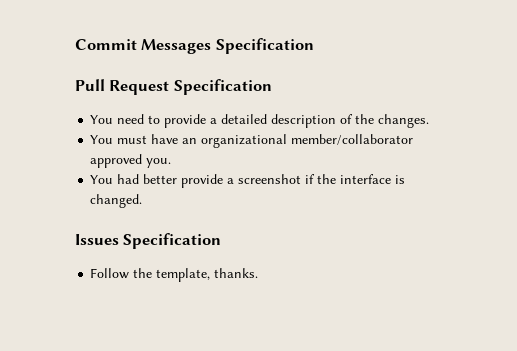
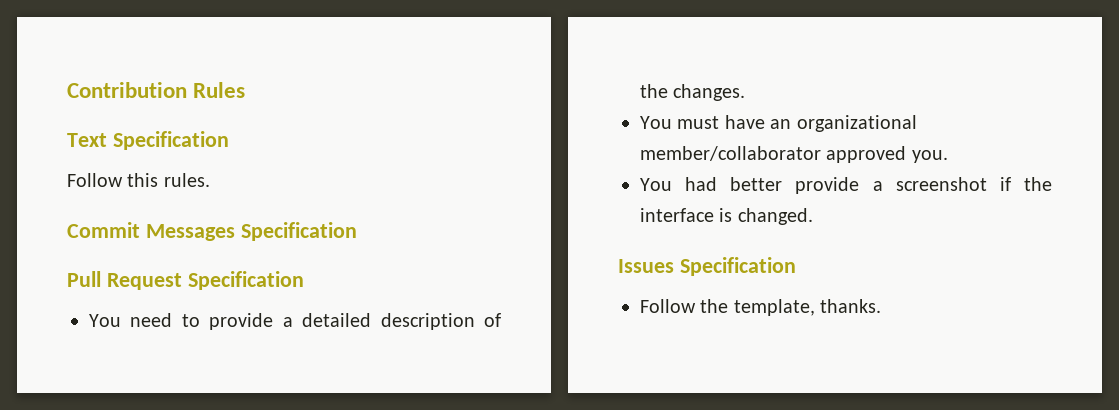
+ Contribution Rules
+ Text Specification
+ Follow this rules.

